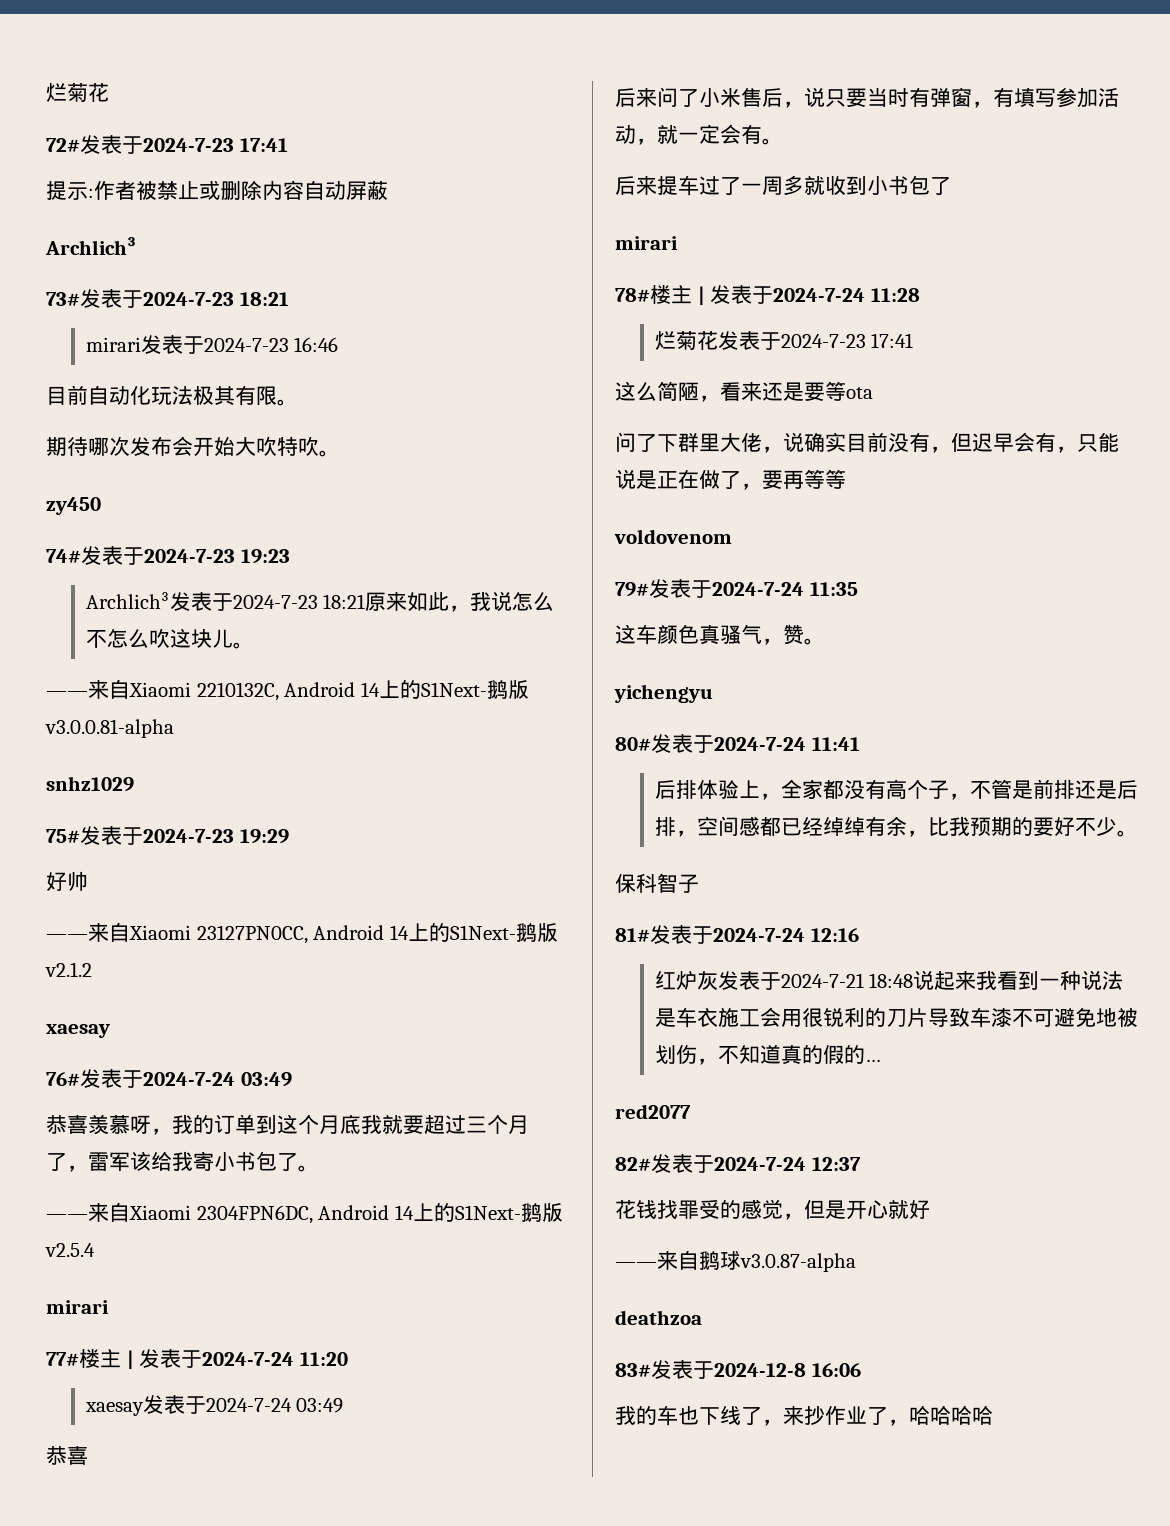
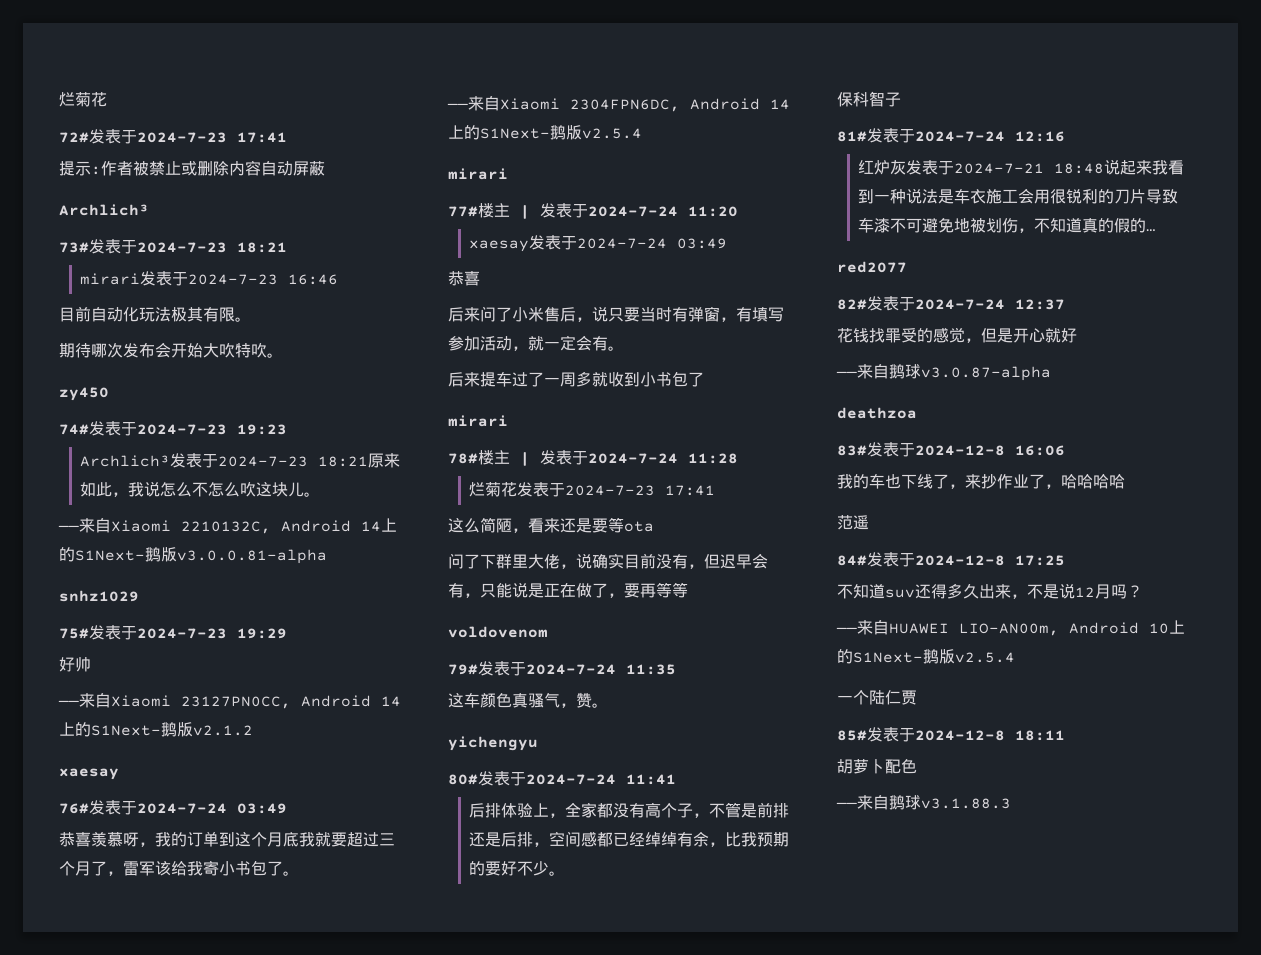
+ 范遥
+ 84#发表于2024-12-8 17:25
+ 不知道suv还得多久出来，不是说12月吗？
+ ——来自HUAWEI LIO-AN00m, Android 10上的S1Next-鹅版v2.5.4
+ 一个陆仁贾
+ 85#发表于2024-12-8 18:11
+ 胡萝卜配色
+ ——来自鹅球v3.1.88.3

